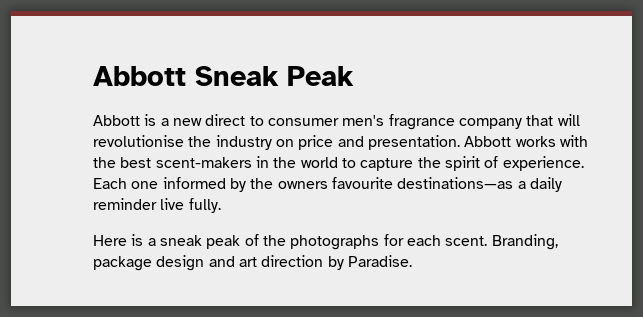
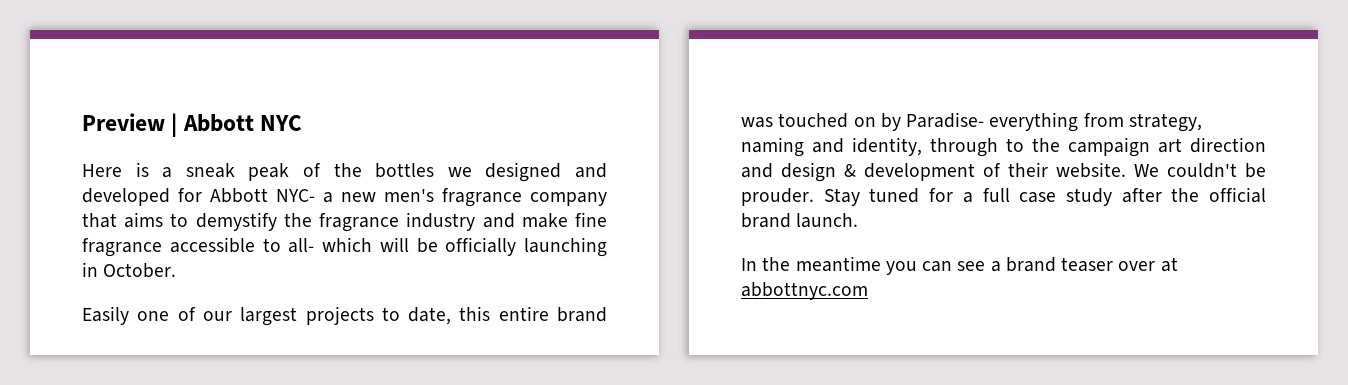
- Abbott Sneak Peak
- Abbott is a new direct to consumer men's fragrance company that will revolutionise the industry on price and presentation. Abbott works with the best scent-makers in the world to capture the spirit of experience. Each one informed by the owners favourite destinations—as a daily reminder live fully.
+ Preview | Abbott NYC
- Here is a sneak peak of the photographs for each scent. Branding, package design and art direction by Paradise.
+ Here is a sneak peak of the bottles we designed and developed for Abbott NYC- a new men's fragrance company that aims to demystify the fragrance industry and make fine fragrance accessible to all- which will be officially launching in October.
+ Easily one of our largest projects to date, this entire brand was touched on by Paradise- everything from strategy, naming and identity, through to the campaign art direction and design & development of their website. We couldn't be prouder. Stay tuned for a full case study after the official brand launch.
+ In the meantime you can see a brand teaser over at abbottnyc.com

